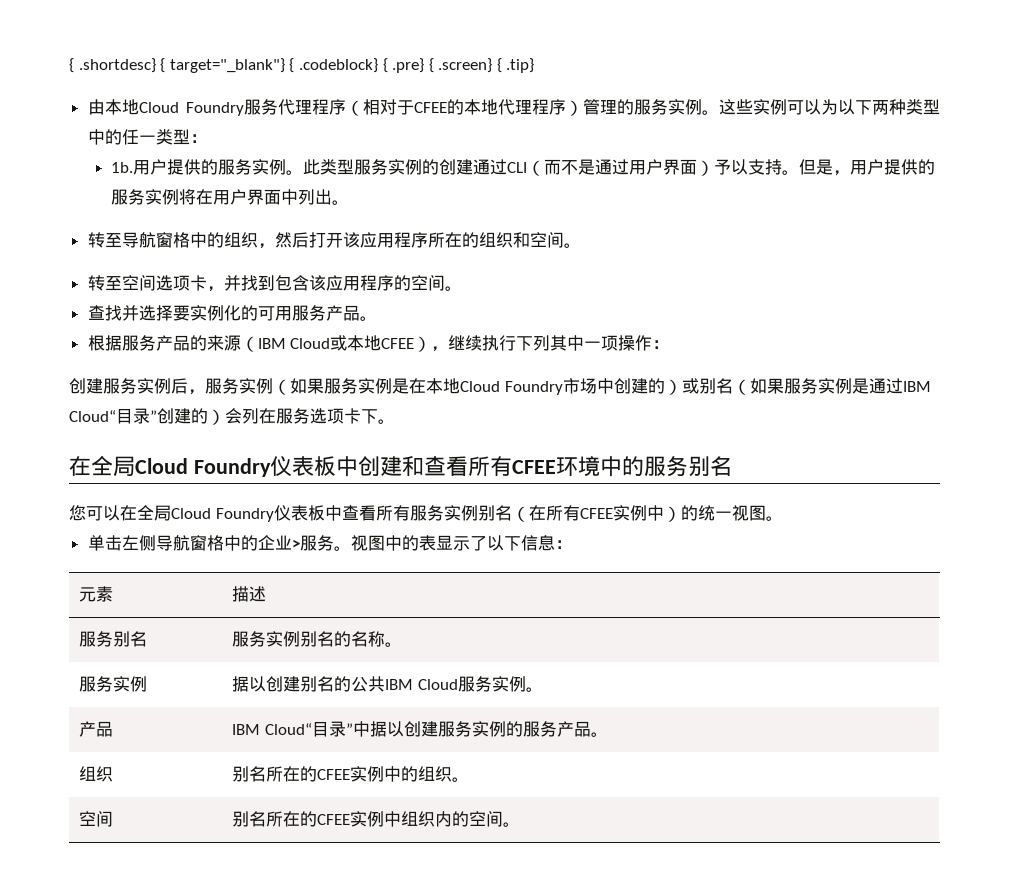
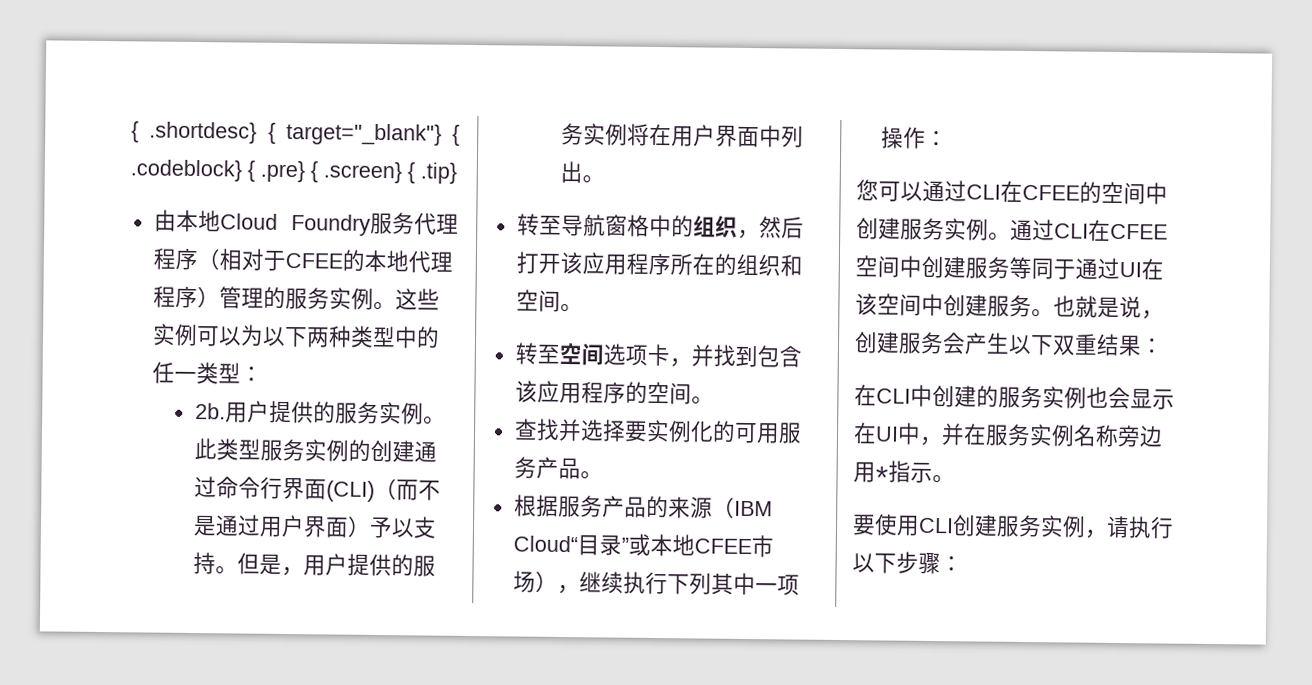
- 1b.
+ 2b.
- 此类型服务实例的创建通过CLI（而不是通过用户界面）予以支持。
+ 此类型服务实例的创建通过命令行界面(CLI)（而不是通过用户界面）予以支持。
- 根据服务产品的来源（IBM Cloud或本地CFEE），继续执行下列其中一项操作：
+ 根据服务产品的来源（IBM Cloud“目录”或本地CFEE市场），继续执行下列其中一项操作：
- 创建服务实例后，服务实例（如果服务实例是在本地Cloud Foundry市场中创建的）或别名（如果服务实例是通过IBM Cloud“目录”创建的）会列在服务选项卡下。
- 在全局Cloud Foundry仪表板中创建和查看所有CFEE环境中的服务别名
- 您可以在全局Cloud Foundry仪表板中查看所有服务实例别名（在所有CFEE实例中）的统一视图。
- 单击左侧导航窗格中的企业>服务。视图中的表显示了以下信息：
- 元素 | 描述
- 服务别名 | 服务实例别名的名称。
- 服务实例 | 据以创建别名的公共IBM Cloud服务实例。
- 产品 | IBM Cloud“目录”中据以创建服务实例的服务产品。
- 组织 | 别名所在的CFEE实例中的组织。
- 空间 | 别名所在的CFEE实例中组织内的空间。
+ 您可以通过CLI在CFEE的空间中创建服务实例。通过CLI在CFEE空间中创建服务等同于通过UI在该空间中创建服务。也就是说，创建服务会产生以下双重结果：
+ 在CLI中创建的服务实例也会显示在UI中，并在服务实例名称旁边用*指示。
+ 要使用CLI创建服务实例，请执行以下步骤：

